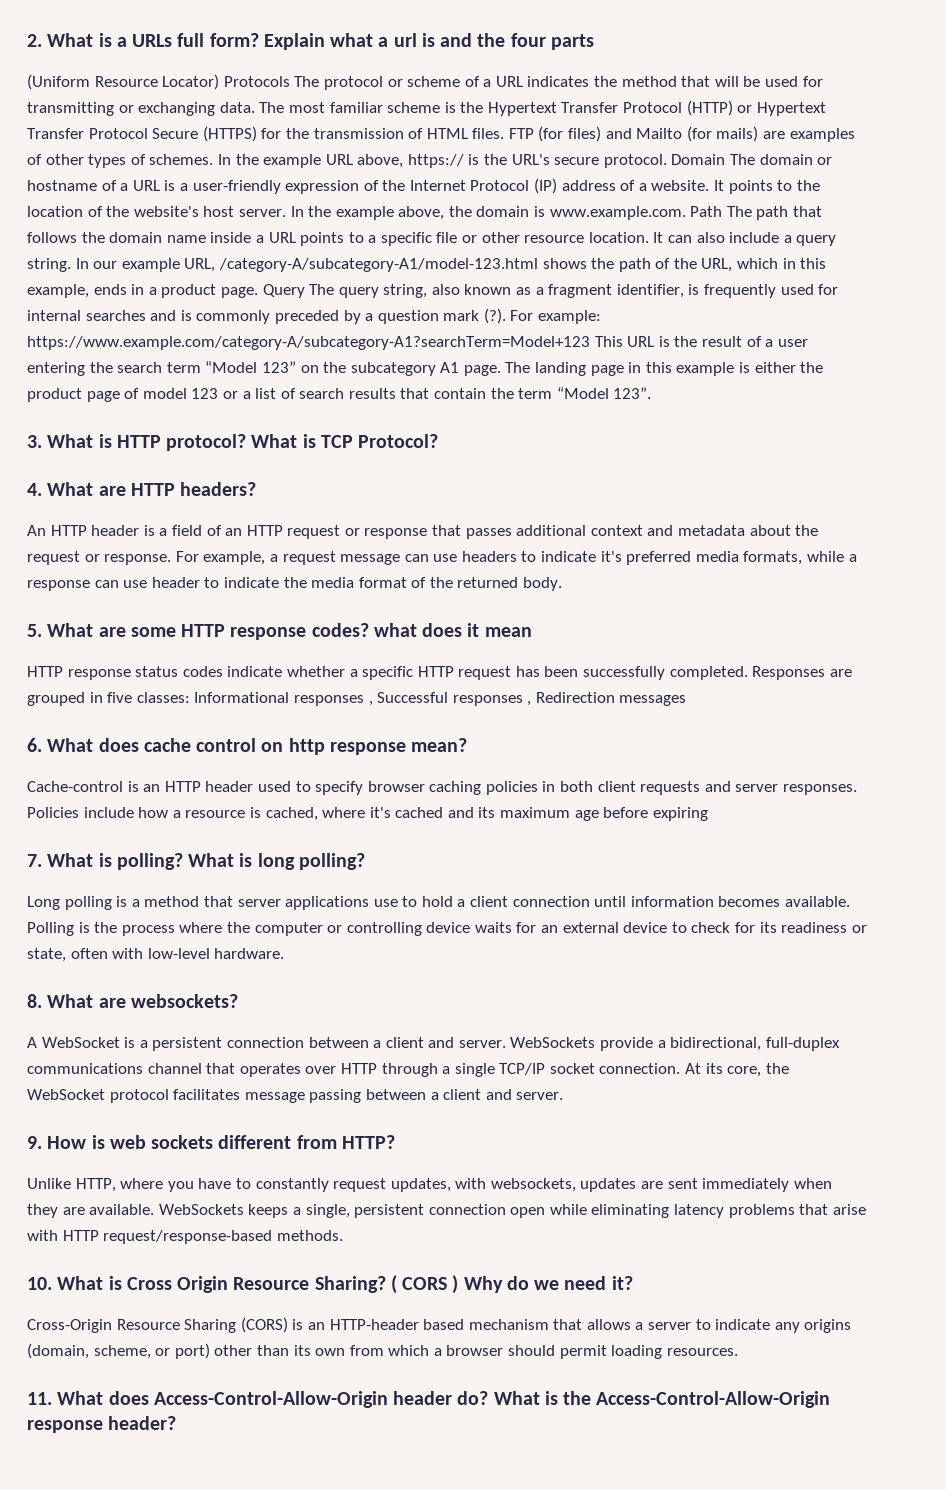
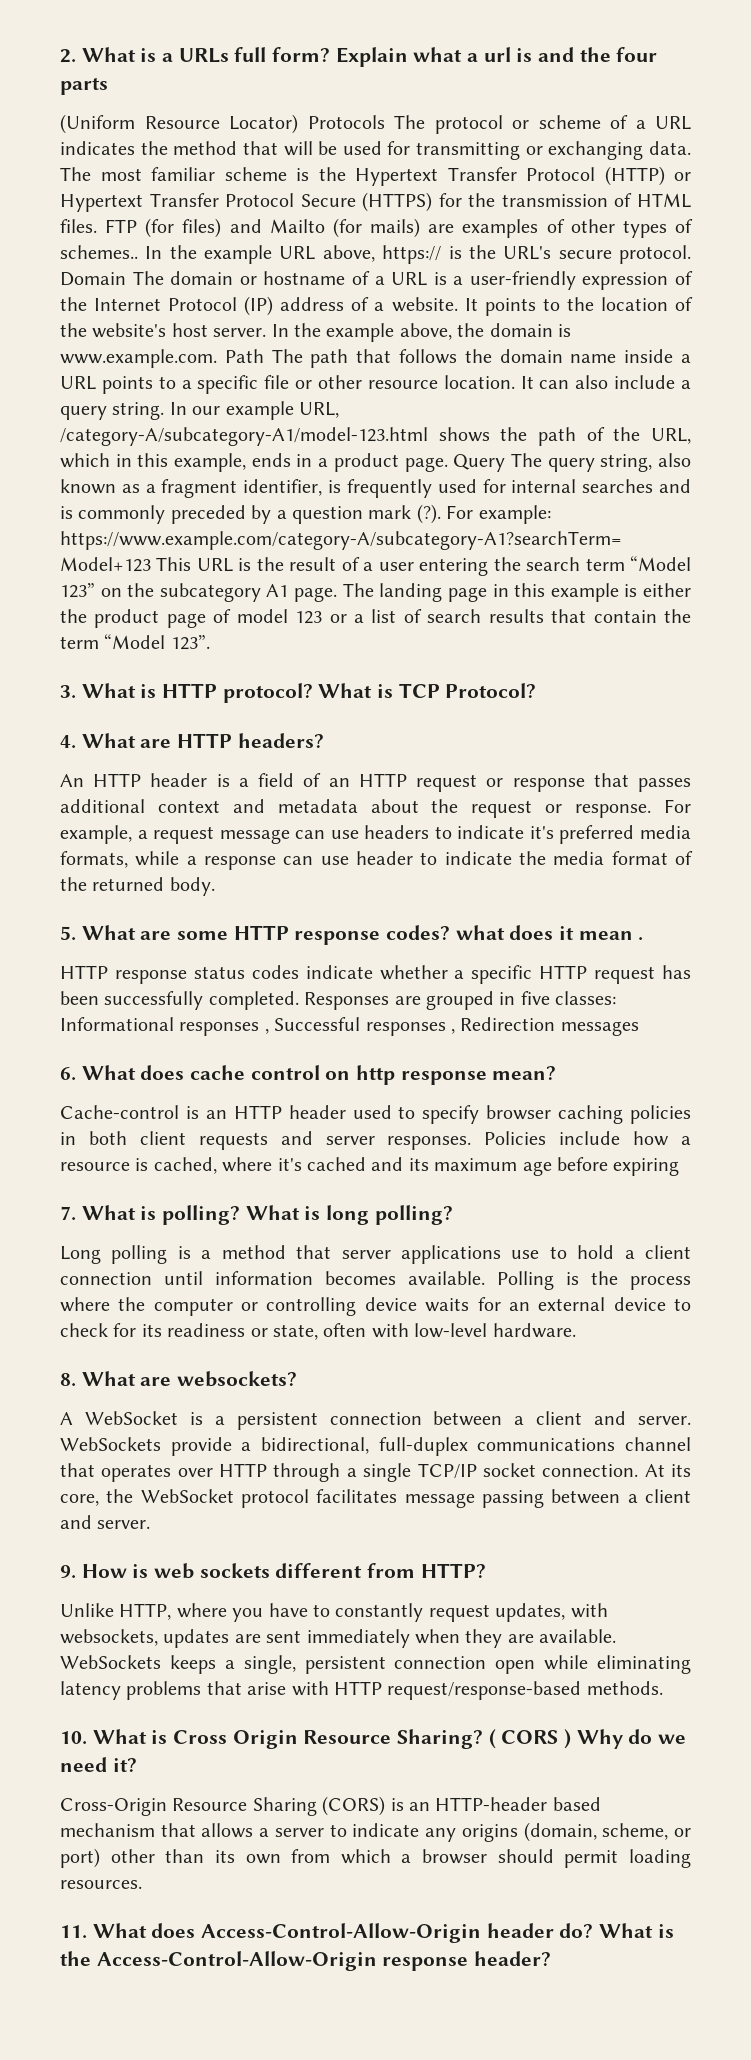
- FTP (for files) and Mailto (for mails) are examples of other types of schemes.
+ FTP (for files) and Mailto (for mails) are examples of other types of schemes..
- 5. What are some HTTP response codes? what does it mean
+ 5. What are some HTTP response codes? what does it mean .

